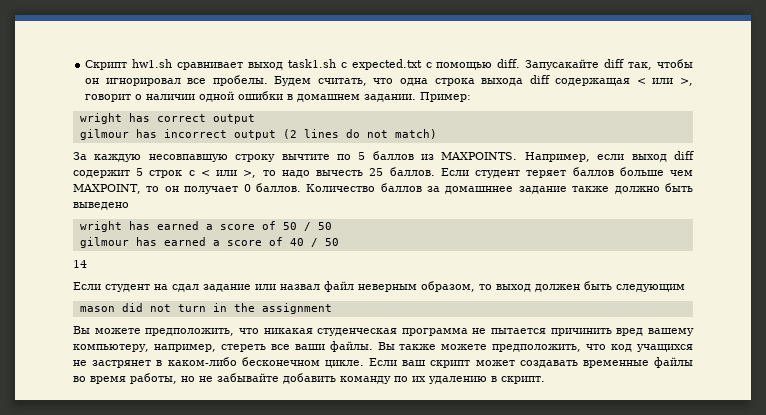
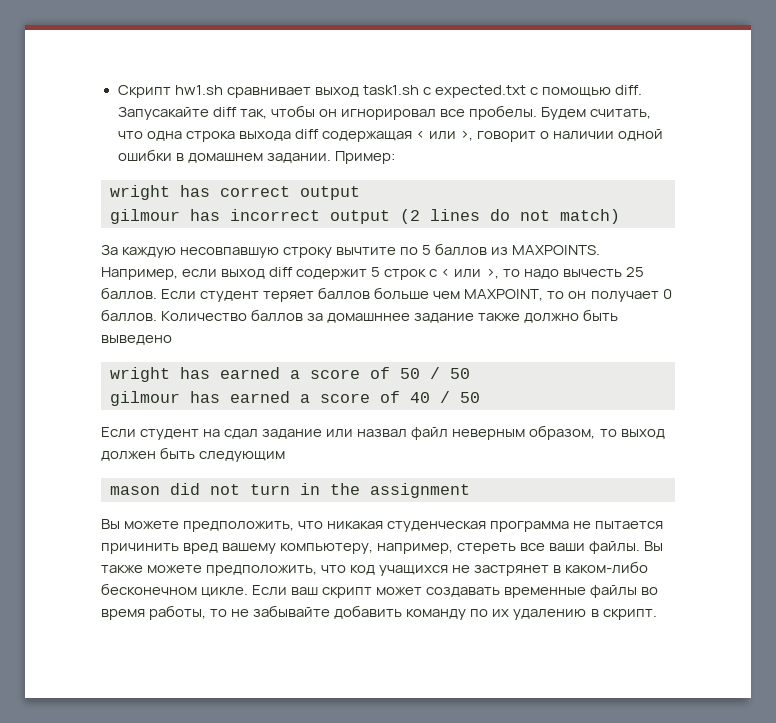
- 14
- Если ваш скрипт может создавать временные файлы во время работы, но не забывайте добавить команду по их удалению в скрипт.
+ Если ваш скрипт может создавать временные файлы во время работы, то не забывайте добавить команду по их удалению в скрипт.

